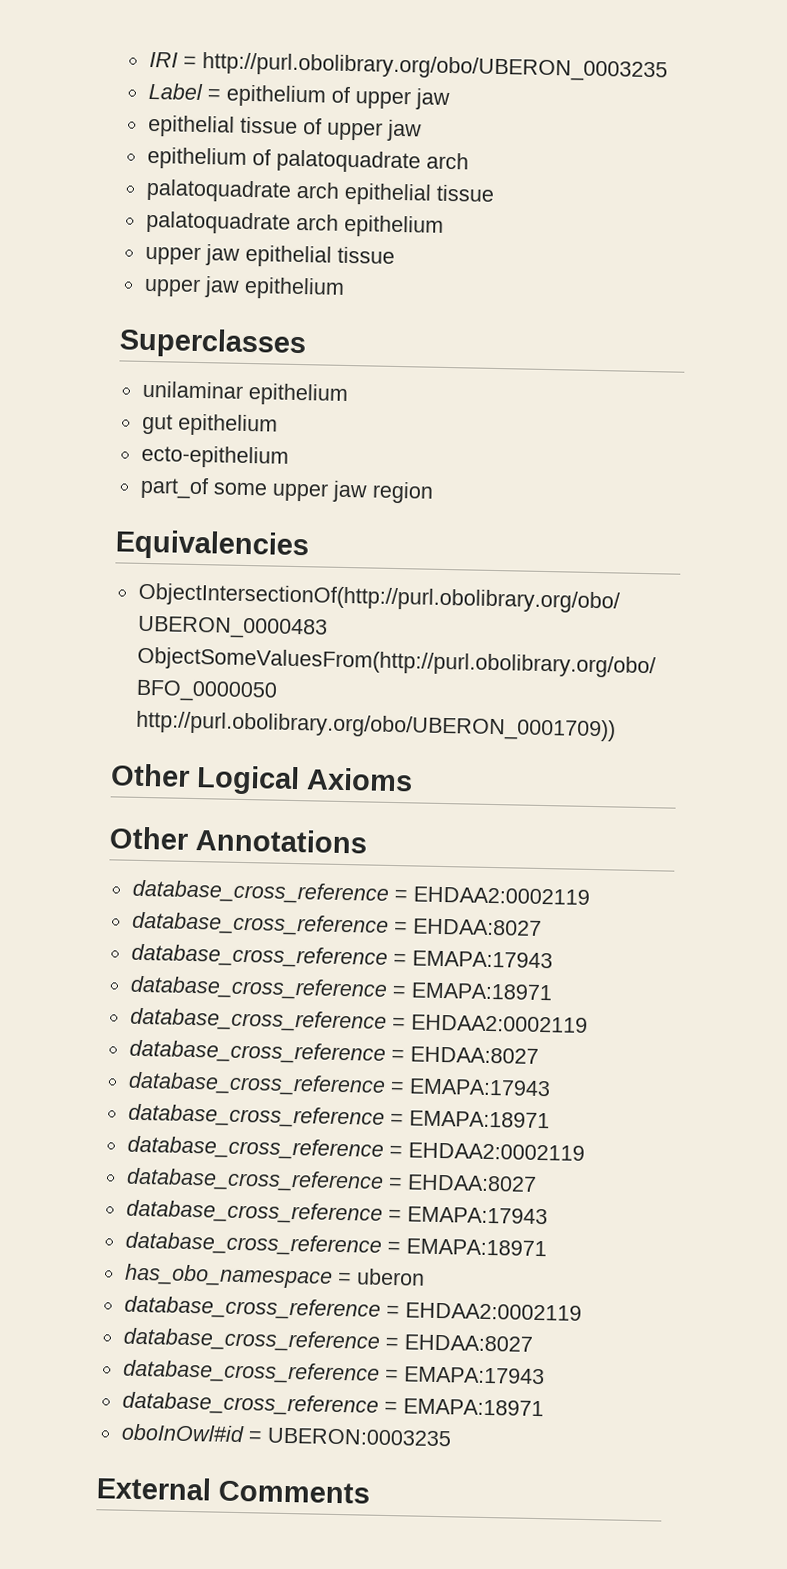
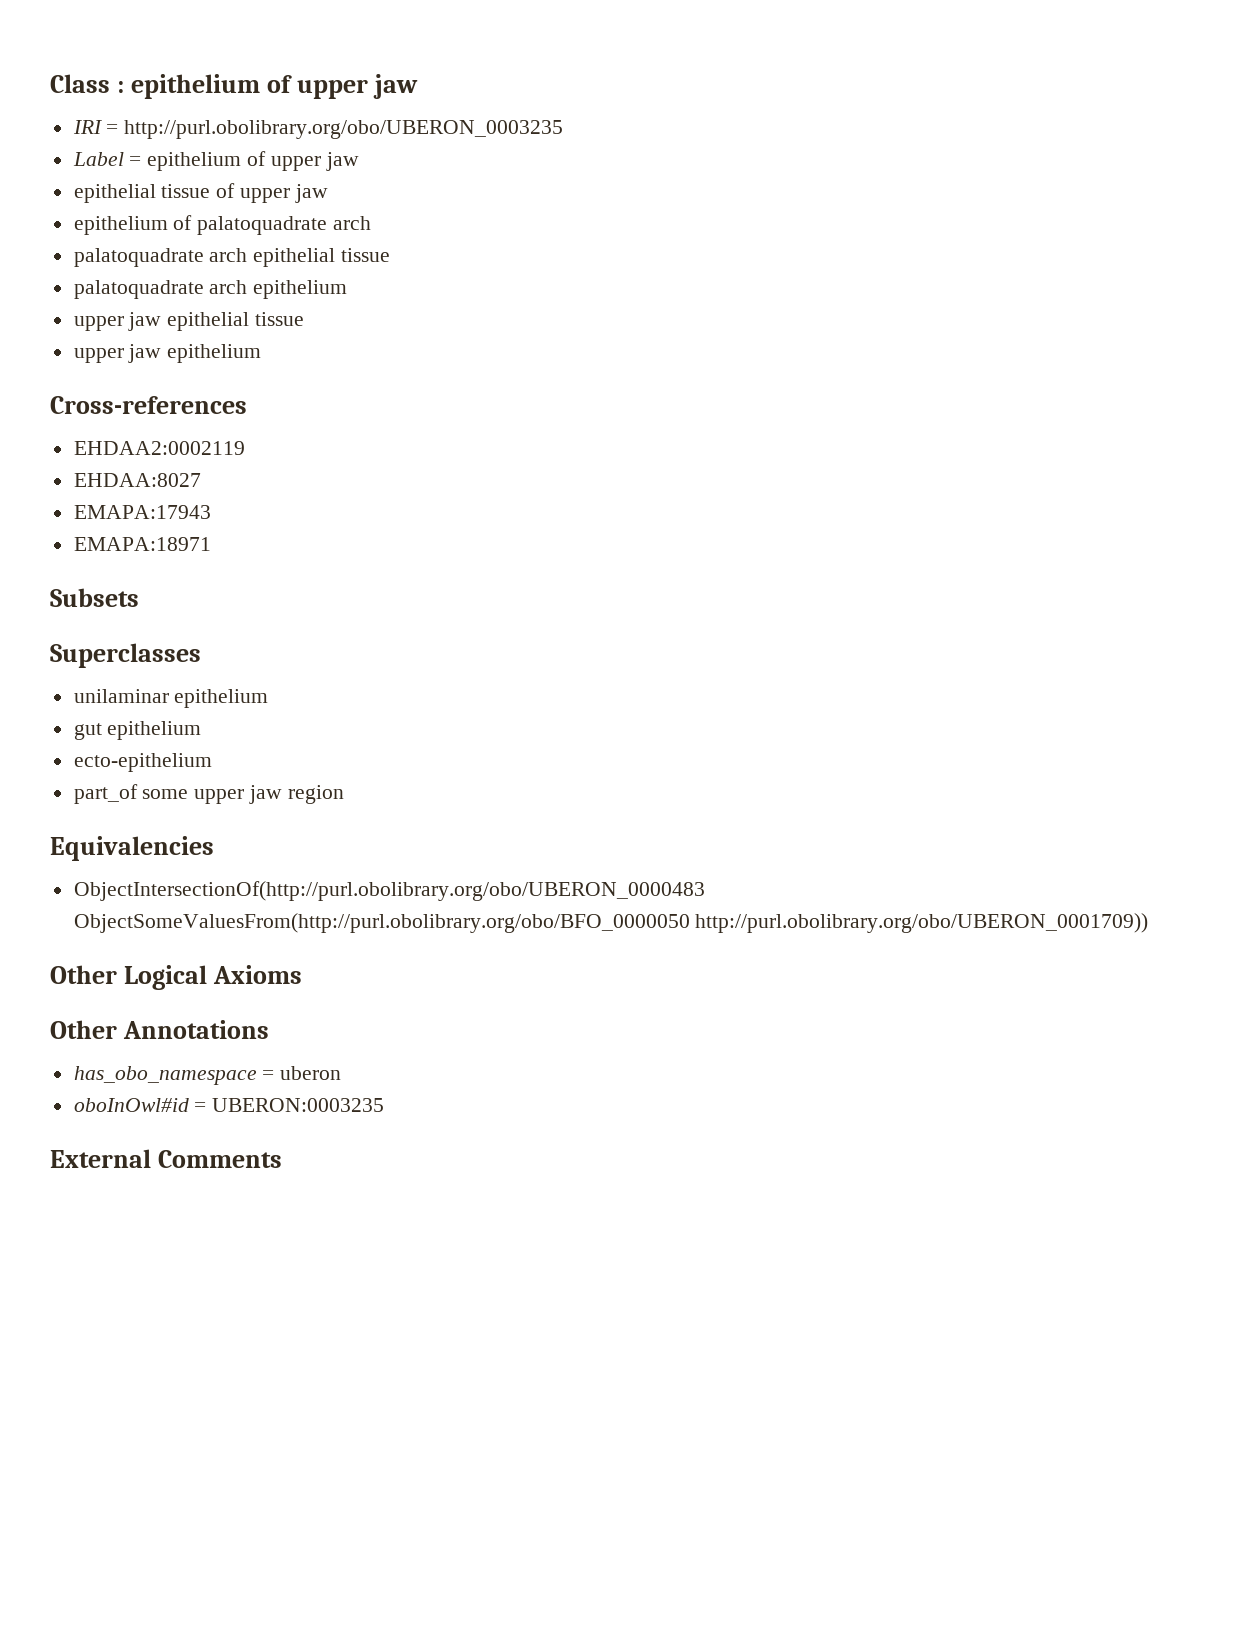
+ Class : epithelium of upper jaw
+ Cross-references
+ EHDAA2:0002119
+ EHDAA:8027
+ EMAPA:17943
+ EMAPA:18971
+ Subsets
  Other Annotations
- database_cross_reference = EHDAA2:0002119
- database_cross_reference = EHDAA:8027
- database_cross_reference = EMAPA:17943
- database_cross_reference = EMAPA:18971
- database_cross_reference = EHDAA2:0002119
- database_cross_reference = EHDAA:8027
- database_cross_reference = EMAPA:17943
- database_cross_reference = EMAPA:18971
- database_cross_reference = EHDAA2:0002119
- database_cross_reference = EHDAA:8027
- database_cross_reference = EMAPA:17943
- database_cross_reference = EMAPA:18971
  has_obo_namespace = uberon
- database_cross_reference = EHDAA2:0002119
- database_cross_reference = EHDAA:8027
- database_cross_reference = EMAPA:17943
- database_cross_reference = EMAPA:18971

